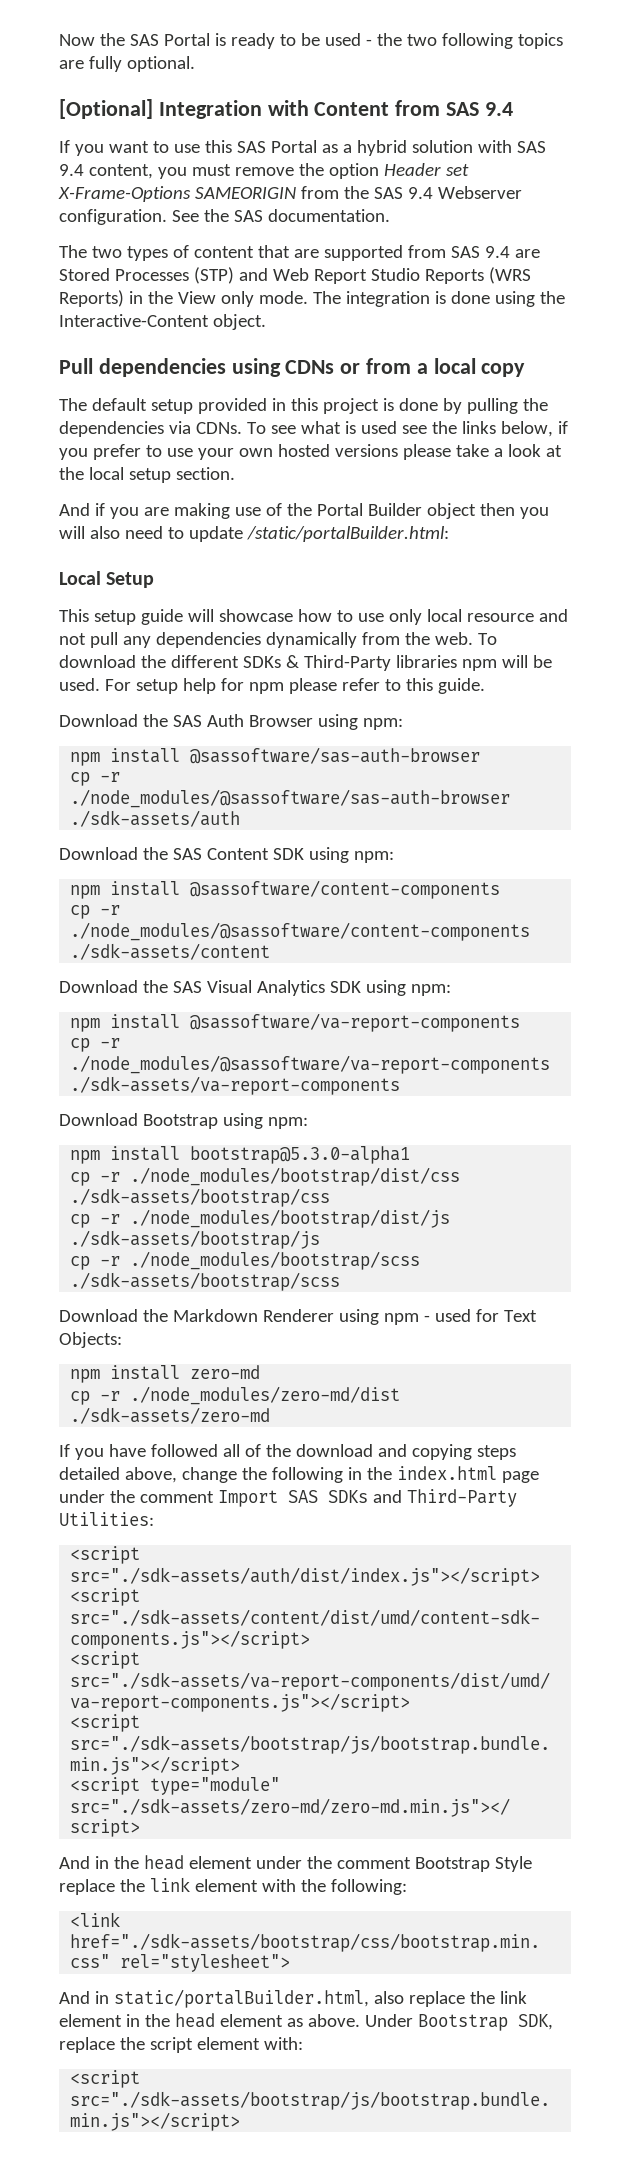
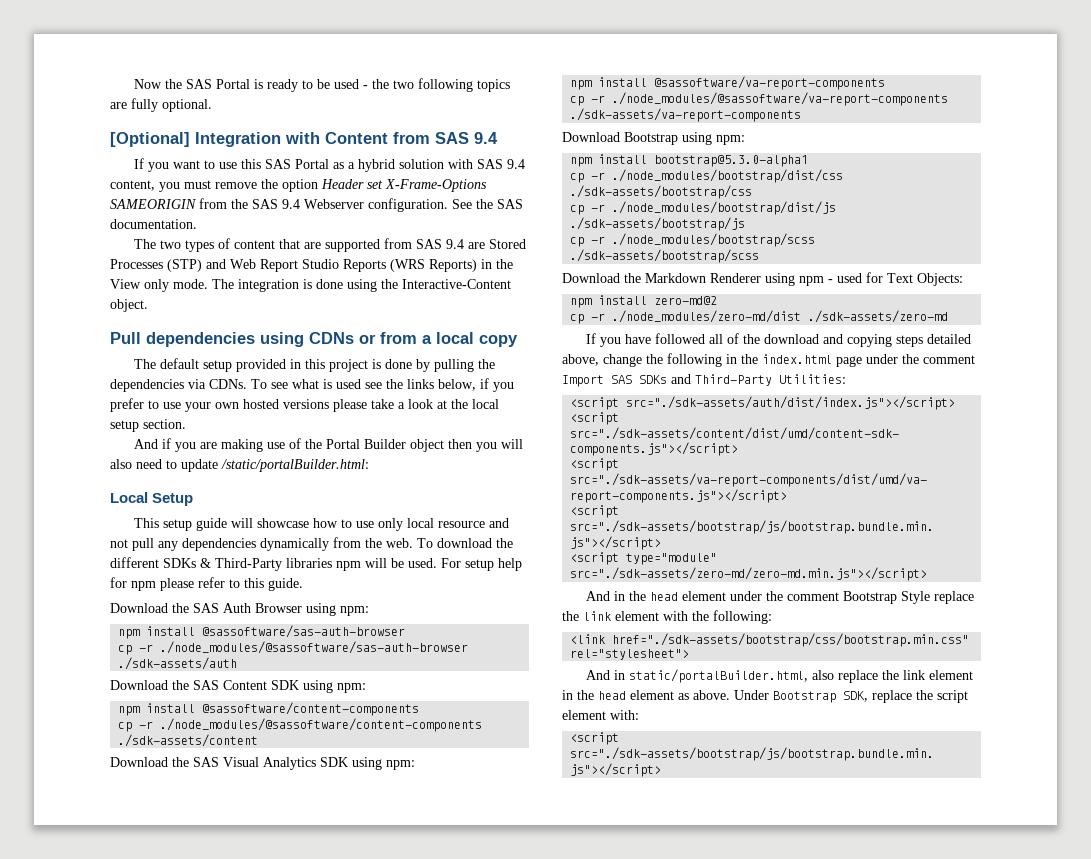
- npm install zero-md
+ npm install zero-md@2

